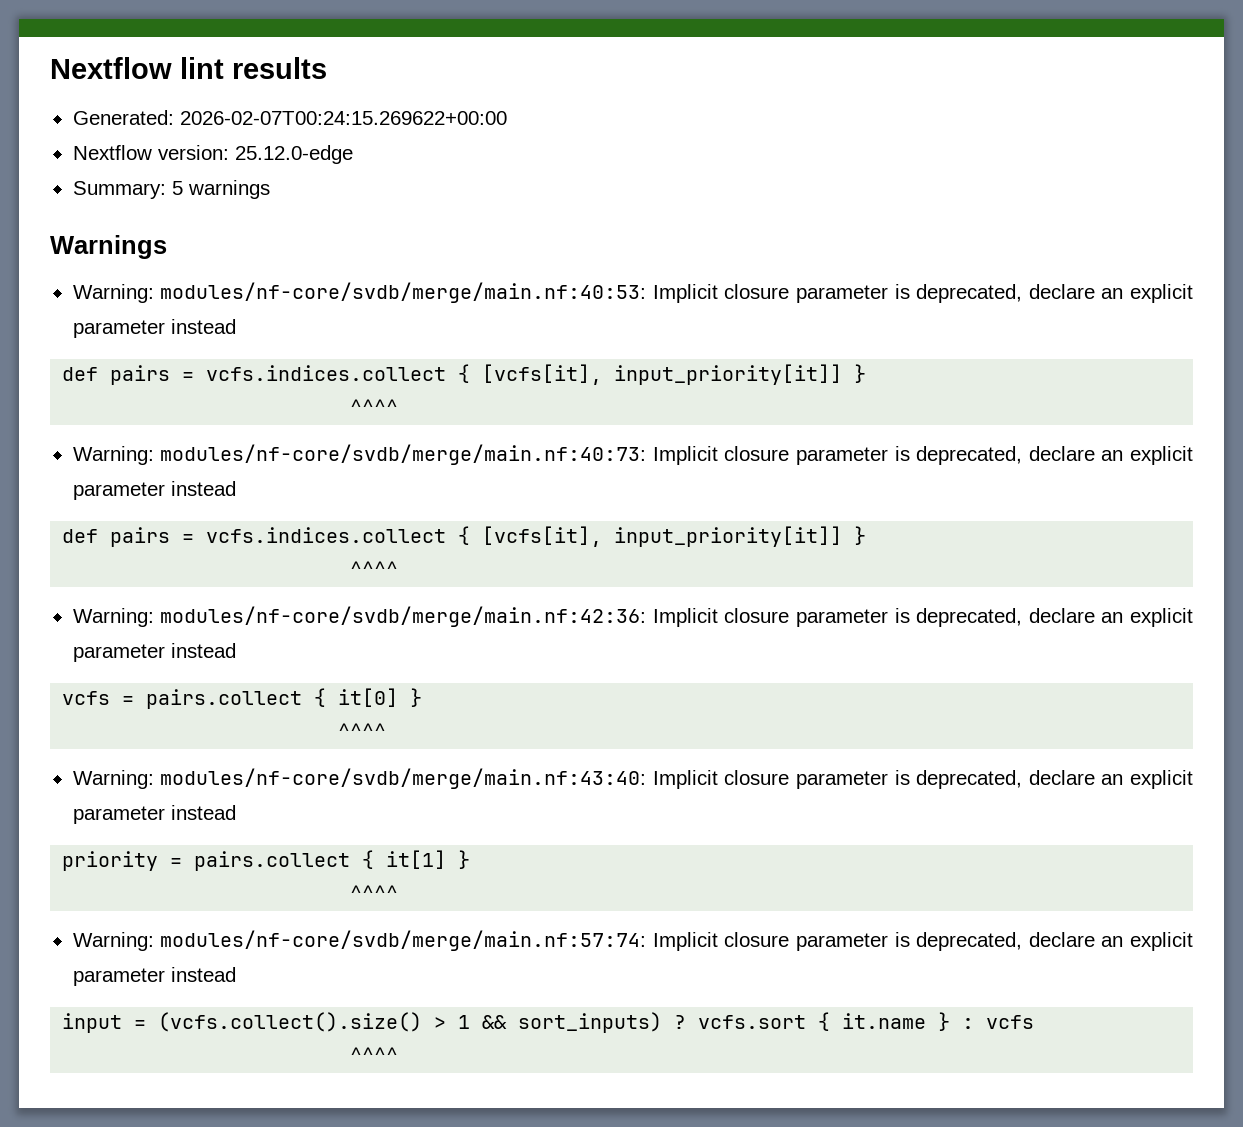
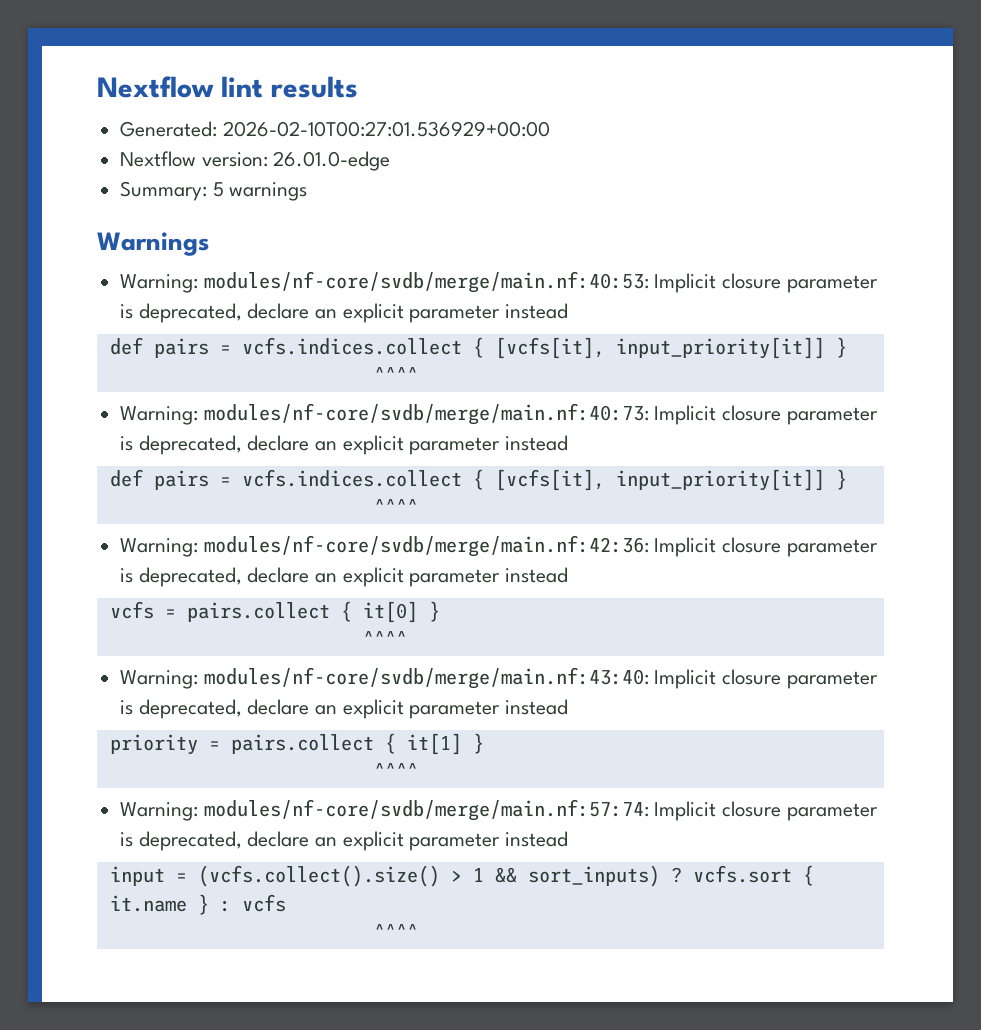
- Generated: 2026-02-07T00:24:15.269622+00:00
+ Generated: 2026-02-10T00:27:01.536929+00:00
- Nextflow version: 25.12.0-edge
+ Nextflow version: 26.01.0-edge

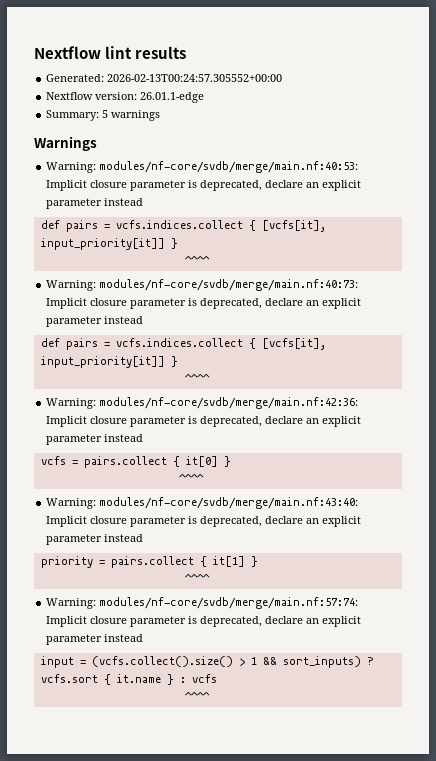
- Generated: 2026-02-10T00:27:01.536929+00:00
+ Generated: 2026-02-13T00:24:57.305552+00:00
- Nextflow version: 26.01.0-edge
+ Nextflow version: 26.01.1-edge

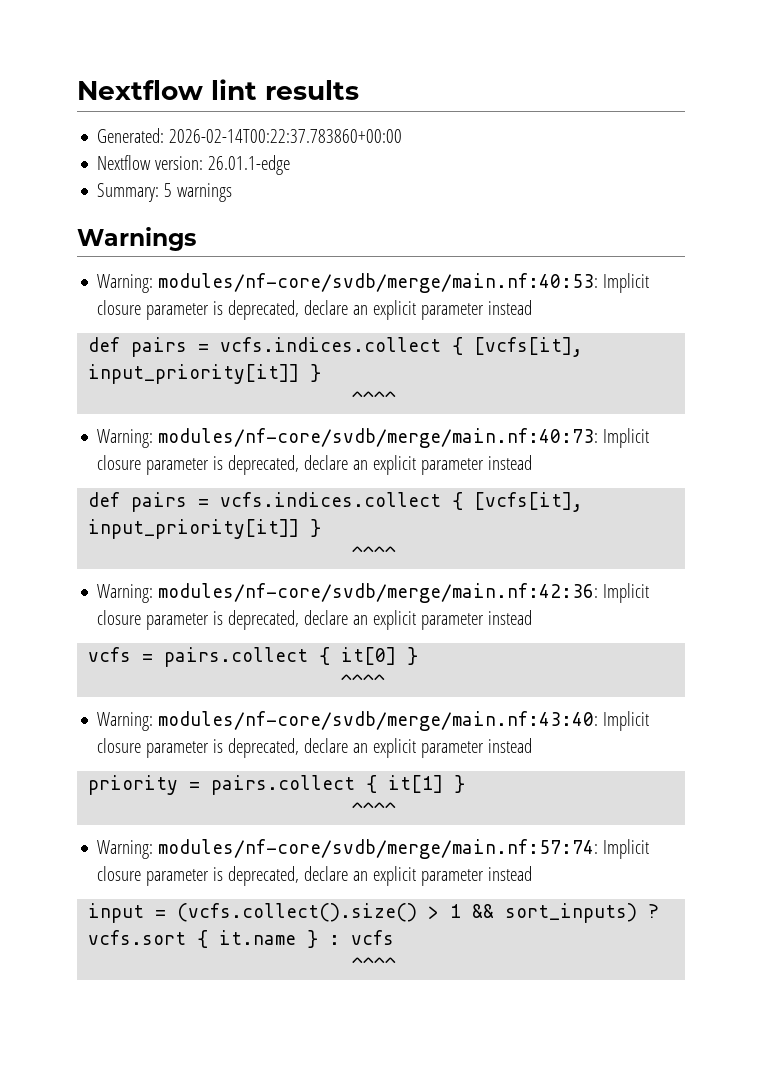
- Generated: 2026-02-13T00:24:57.305552+00:00
+ Generated: 2026-02-14T00:22:37.783860+00:00

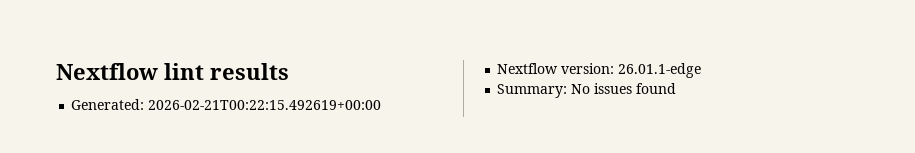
- Generated: 2026-02-14T00:22:37.783860+00:00
+ Generated: 2026-02-21T00:22:15.492619+00:00
- Summary: 5 warnings
- Warnings
- Warning: modules/nf-core/svdb/merge/main.nf:40:53: Implicit closure parameter is deprecated, declare an explicit parameter instead
- def pairs = vcfs.indices.collect { [vcfs[it], input_priority[it]] }
- ^^^^
- Warning: modules/nf-core/svdb/merge/main.nf:40:73: Implicit closure parameter is deprecated, declare an explicit parameter instead
- def pairs = vcfs.indices.collect { [vcfs[it], input_priority[it]] }
- ^^^^
- Warning: modules/nf-core/svdb/merge/main.nf:42:36: Implicit closure parameter is deprecated, declare an explicit parameter instead
- vcfs = pairs.collect { it[0] }
- ^^^^
- Warning: modules/nf-core/svdb/merge/main.nf:43:40: Implicit closure parameter is deprecated, declare an explicit parameter instead
- priority = pairs.collect { it[1] }
- ^^^^
- Warning: modules/nf-core/svdb/merge/main.nf:57:74: Implicit closure parameter is deprecated, declare an explicit parameter instead
- input = (vcfs.collect().size() > 1 && sort_inputs) ? vcfs.sort { it.name } : vcfs
- ^^^^
+ Summary: No issues found

